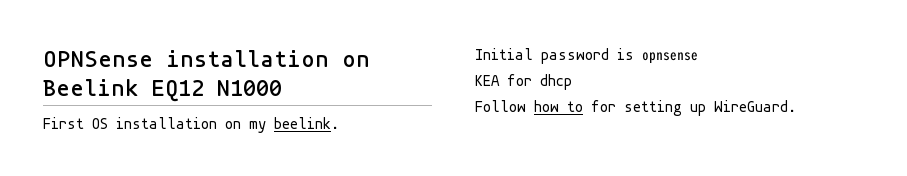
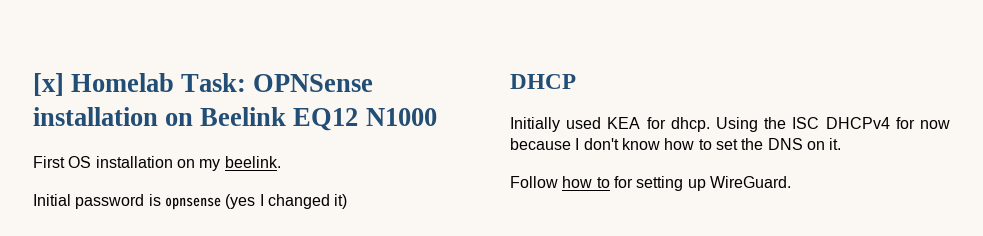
- OPNSense installation on Beelink EQ12 N1000
+ [x] Homelab Task: OPNSense installation on Beelink EQ12 N1000
- Initial password is opnsense
- KEA for dhcp
+ Initial password is opnsense (yes I changed it)
+ DHCP
+ Initially used KEA for dhcp. Using the ISC DHCPv4 for now because I don't know how to set the DNS on it.

